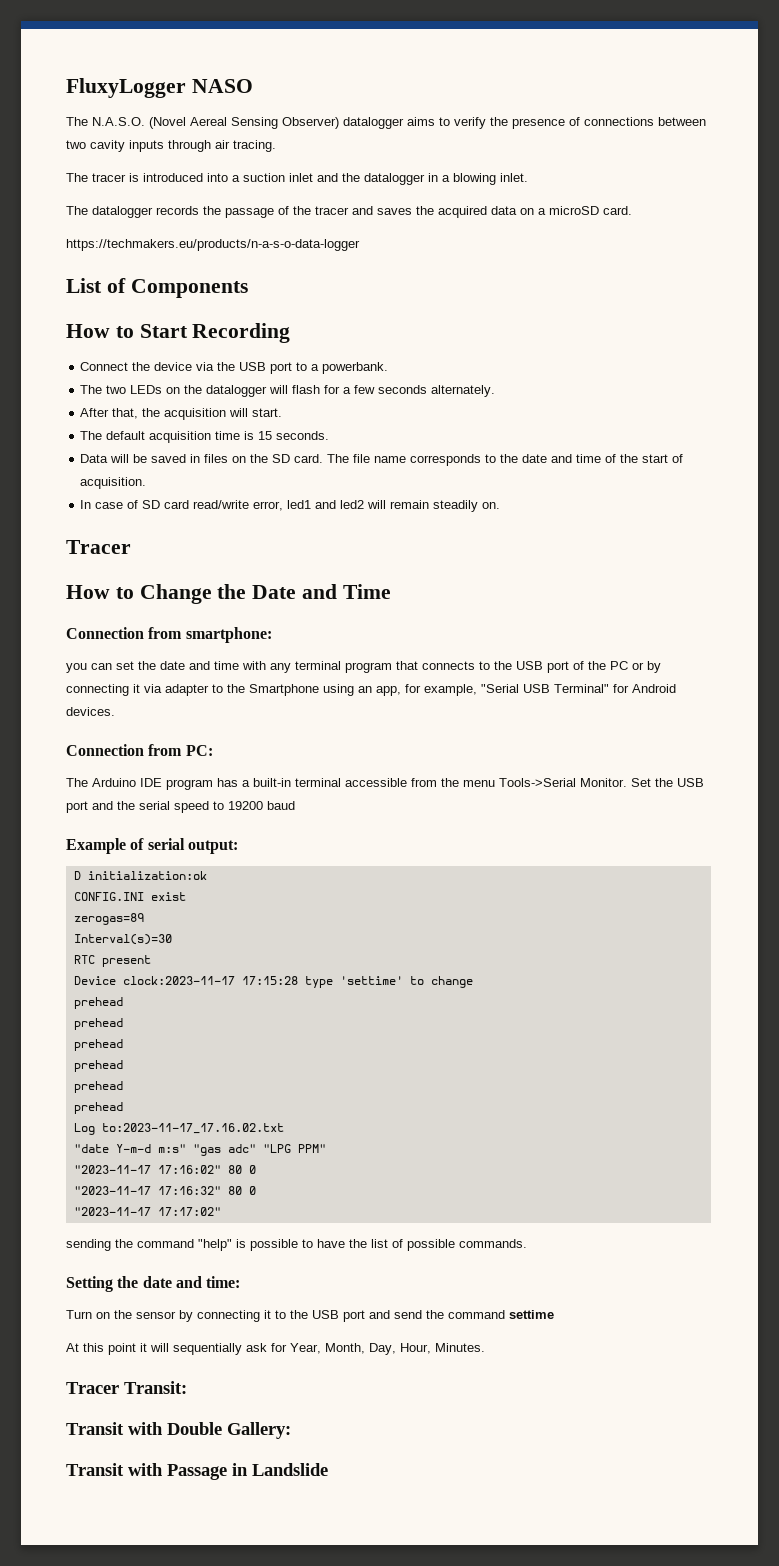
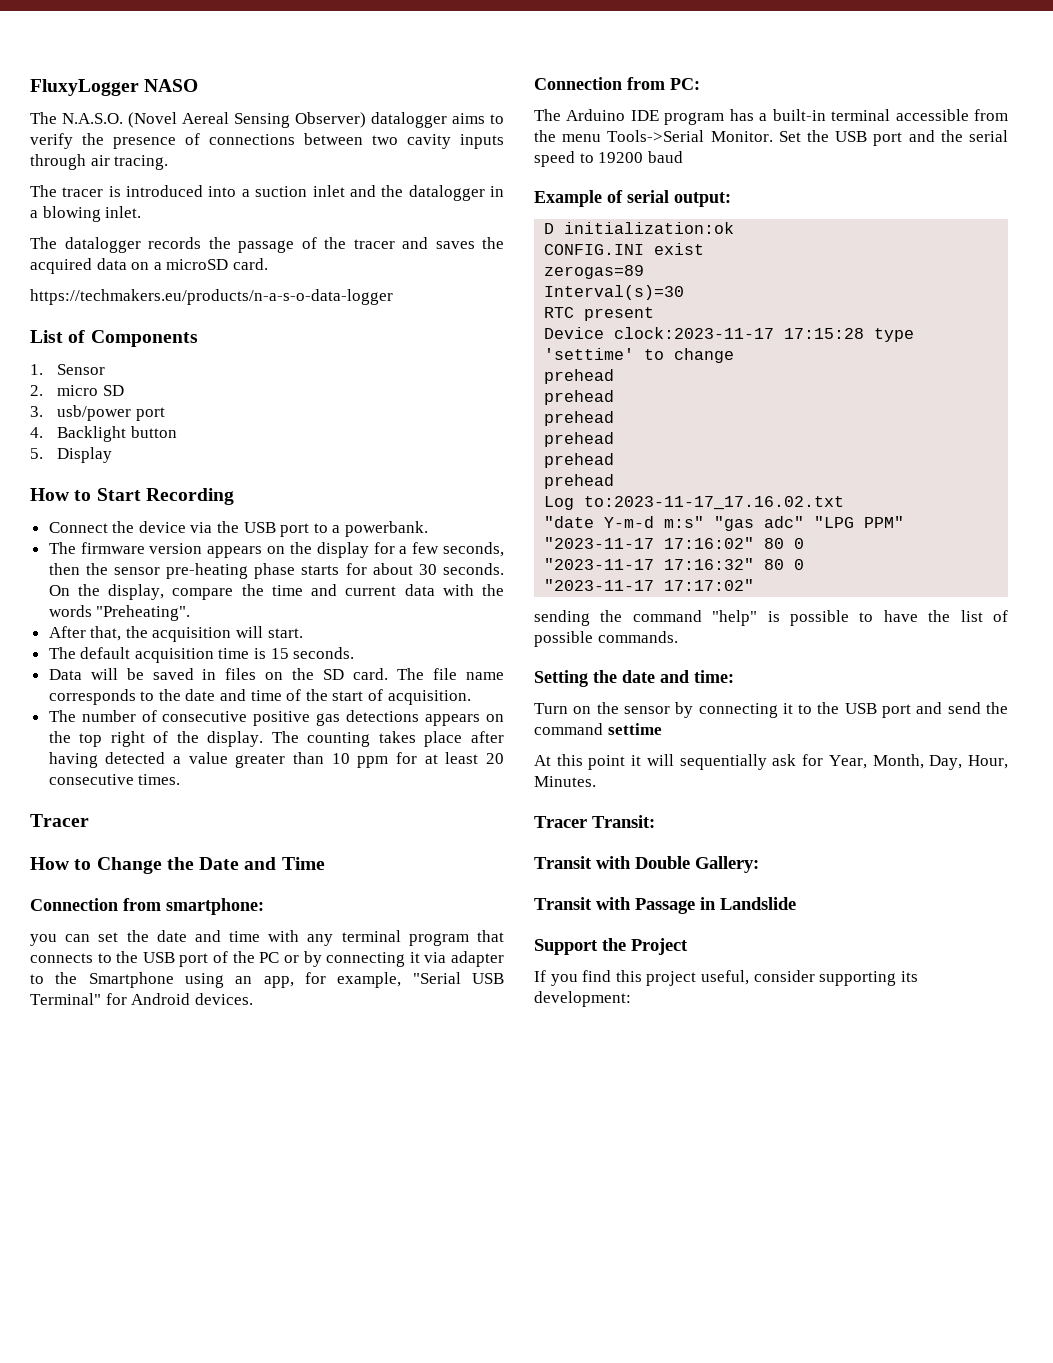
+ 1. Sensor
+ 2. micro SD
+ 3. usb/power port
+ 4. Backlight button
+ 5. Display
- The two LEDs on the datalogger will flash for a few seconds alternately.
+ The firmware version appears on the display for a few seconds, then the sensor pre-heating phase starts for about 30 seconds. On the display, compare the time and current data with the words "Preheating".
- In case of SD card read/write error, led1 and led2 will remain steadily on.
+ The number of consecutive positive gas detections appears on the top right of the display. The counting takes place after having detected a value greater than 10 ppm for at least 20 consecutive times.
+ Support the Project
+ If you find this project useful, consider supporting its development:

